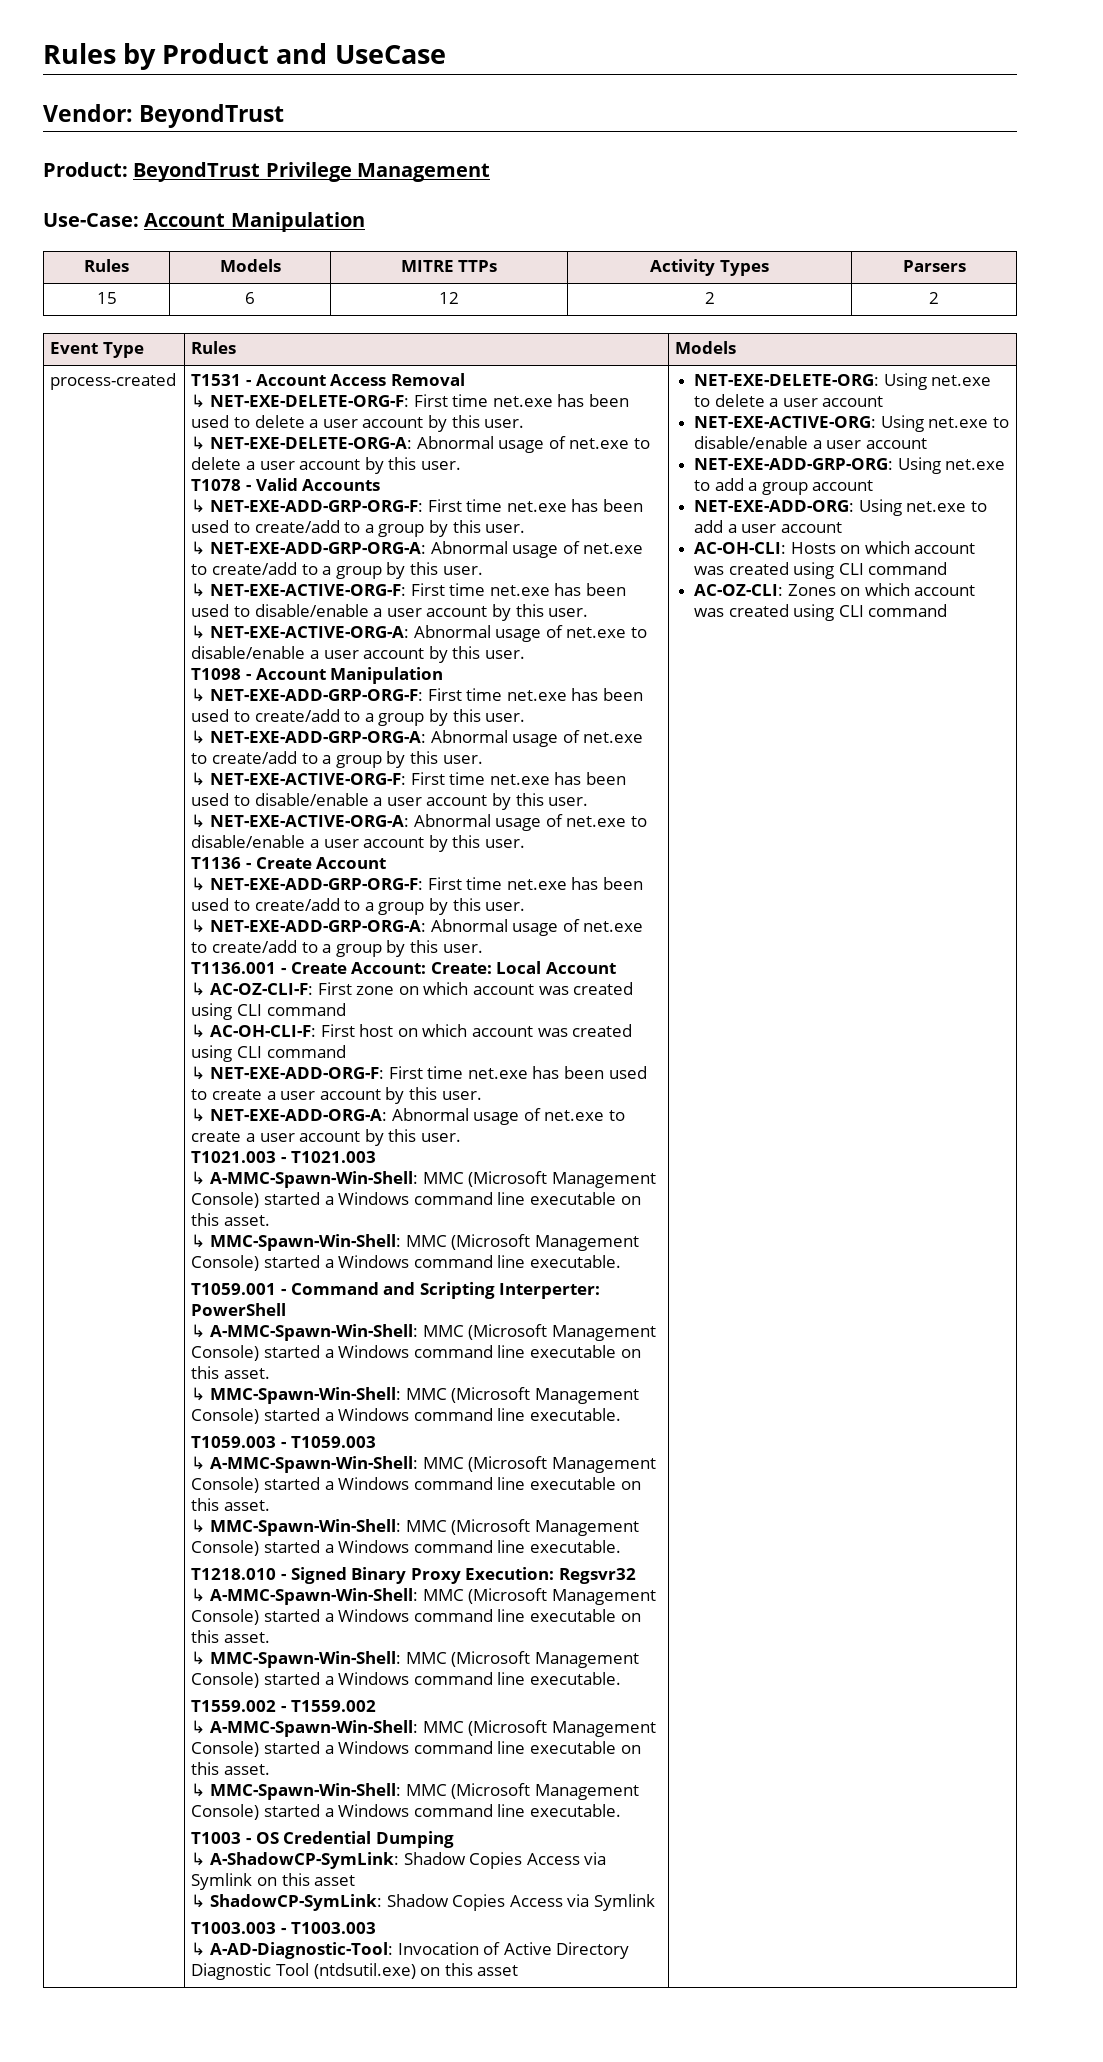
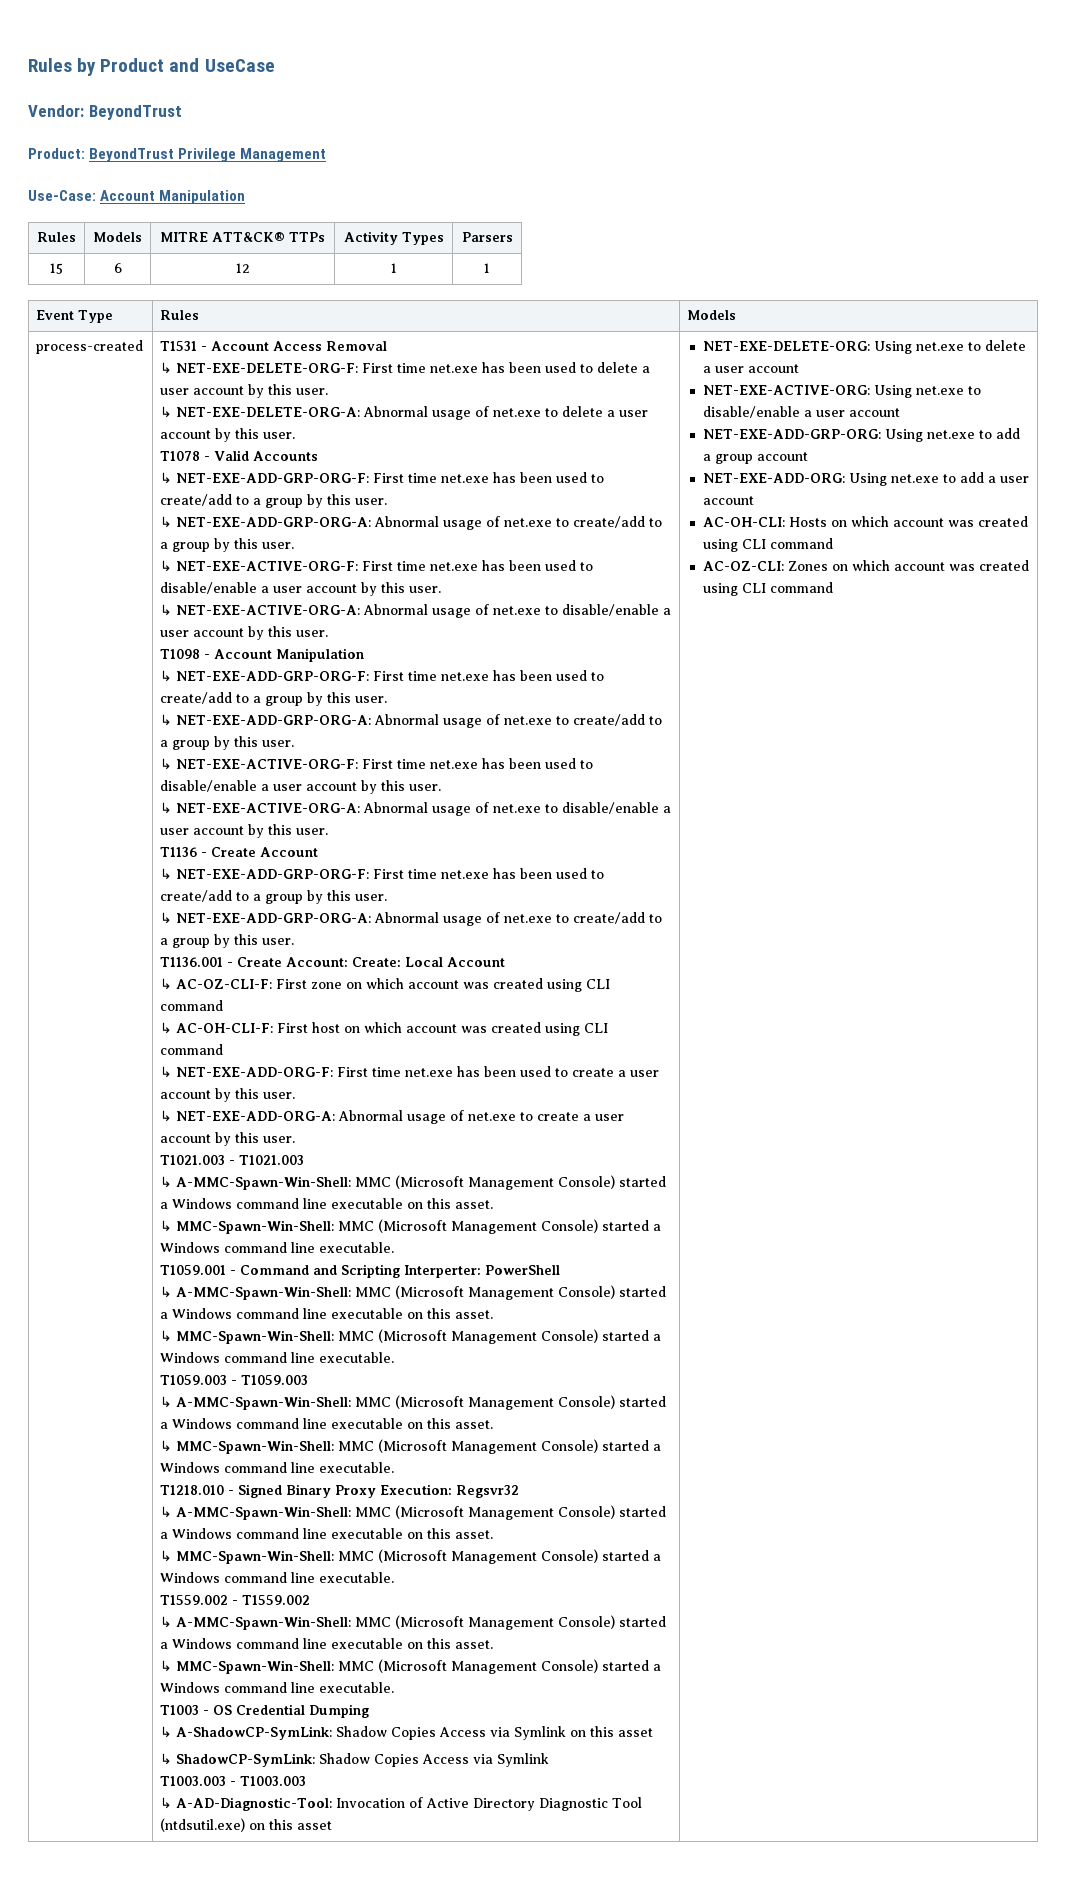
- Rules | Models | MITRE TTPs | Activity Types | Parsers
+ Rules | Models | MITRE ATT&CK® TTPs | Activity Types | Parsers
- 15 | 6 | 12 | 2 | 2
+ 15 | 6 | 12 | 1 | 1

